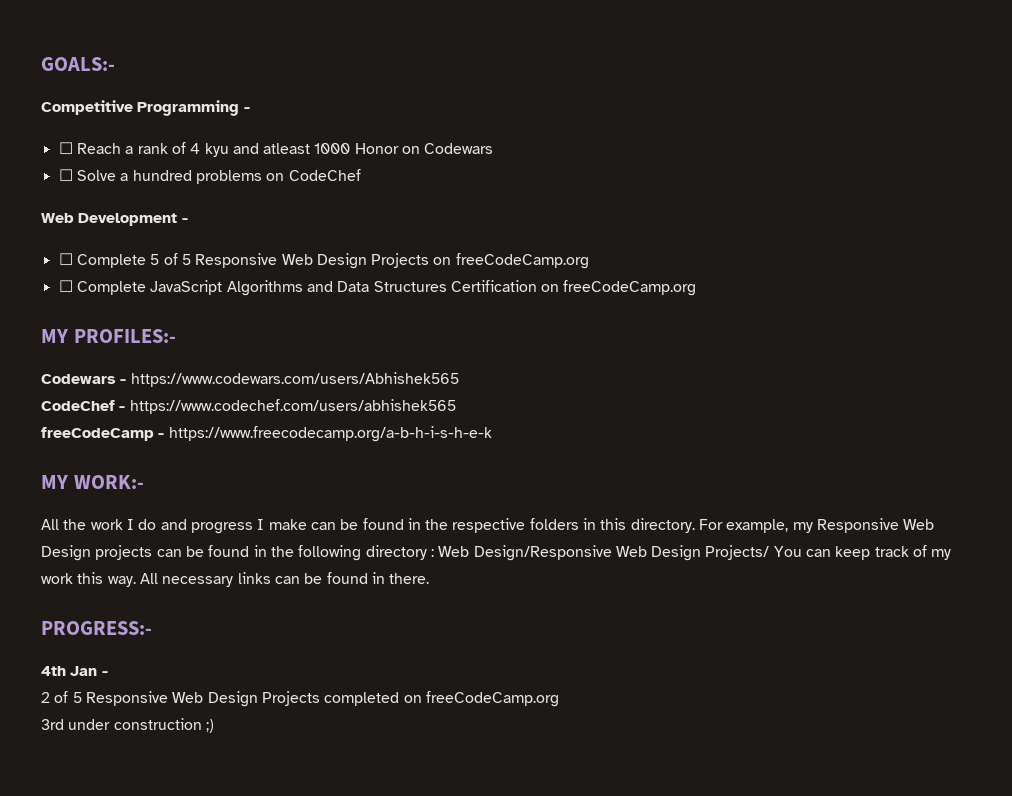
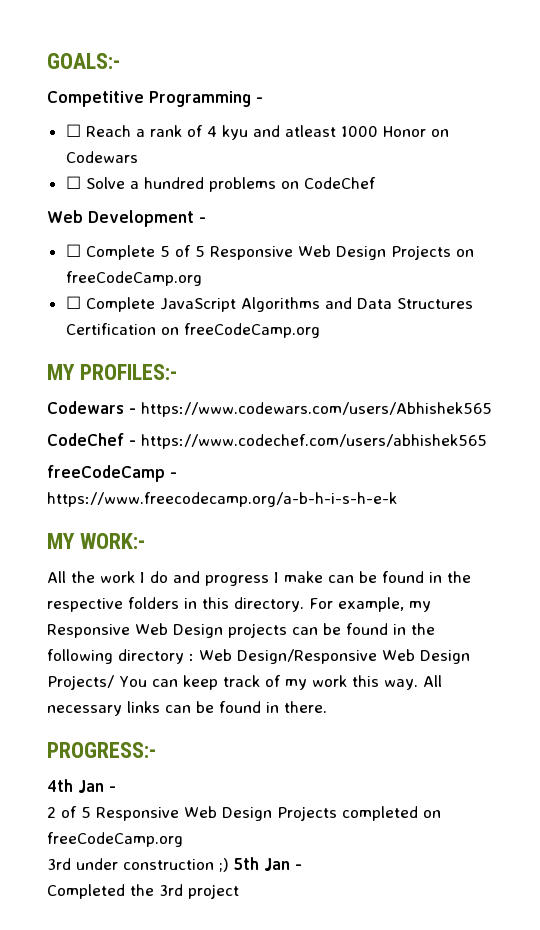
- 3rd under construction ;)
+ 3rd under construction ;) 5th Jan -
+ Completed the 3rd project

